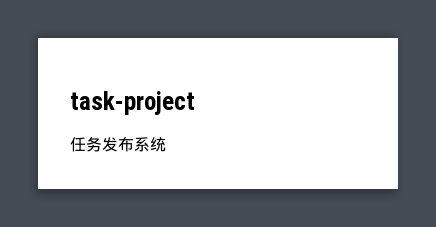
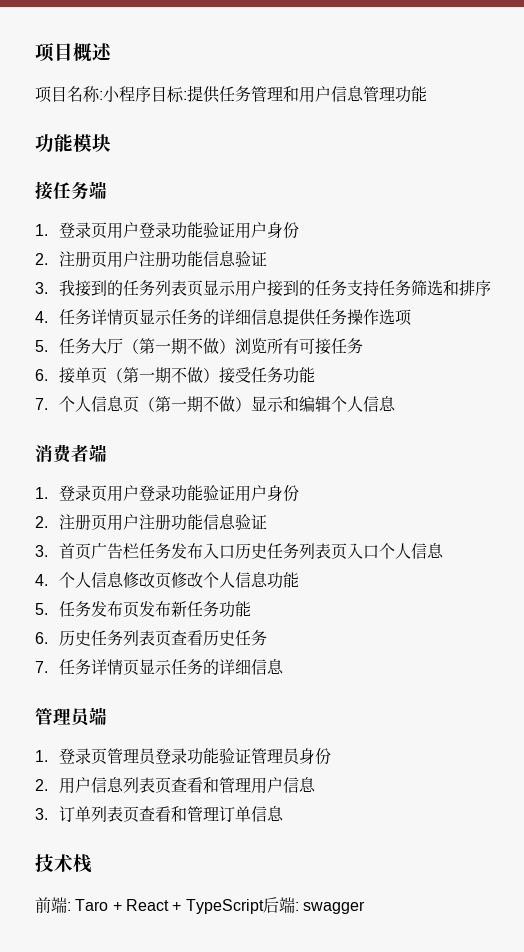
- task-project
- 任务发布系统
+ 项目概述
+ 项目名称:小程序目标:提供任务管理和用户信息管理功能
+ 功能模块
+ 接任务端
+ 1.登录页用户登录功能验证用户身份
+ 2.注册页用户注册功能信息验证
+ 3.我接到的任务列表页显示用户接到的任务支持任务筛选和排序
+ 4.任务详情页显示任务的详细信息提供任务操作选项
+ 5.任务大厅（第一期不做）浏览所有可接任务
+ 6.接单页（第一期不做）接受任务功能
+ 7.个人信息页（第一期不做）显示和编辑个人信息
+ 消费者端
+ 1.登录页用户登录功能验证用户身份
+ 2.注册页用户注册功能信息验证
+ 3.首页广告栏任务发布入口历史任务列表页入口个人信息
+ 4.个人信息修改页修改个人信息功能
+ 5.任务发布页发布新任务功能
+ 6.历史任务列表页查看历史任务
+ 7.任务详情页显示任务的详细信息
+ 管理员端
+ 1.登录页管理员登录功能验证管理员身份
+ 2.用户信息列表页查看和管理用户信息
+ 3.订单列表页查看和管理订单信息
+ 技术栈
+ 前端: Taro + React + TypeScript后端: swagger

